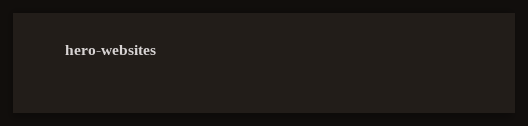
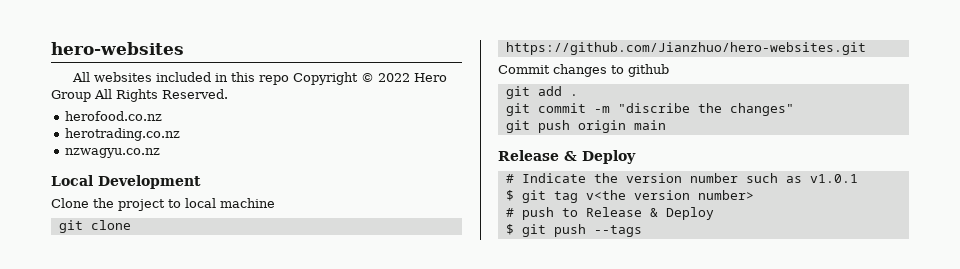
+ All websites included in this repo Copyright © 2022 Hero Group All Rights Reserved.
+ herofood.co.nz
+ herotrading.co.nz
+ nzwagyu.co.nz
+ Local Development
+ Clone the project to local machine
+ git clone https://github.com/Jianzhuo/hero-websites.git
+ Commit changes to github
+ git add .
+ git commit -m "discribe the changes"
+ git push origin main
+ Release & Deploy
+ # Indicate the version number such as v1.0.1
+ $ git tag v<the version number>
+ # push to Release & Deploy
+ $ git push --tags

